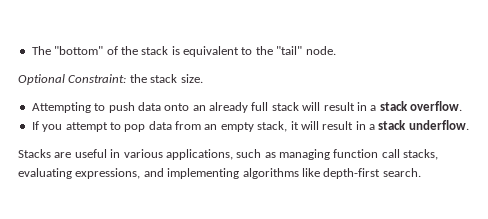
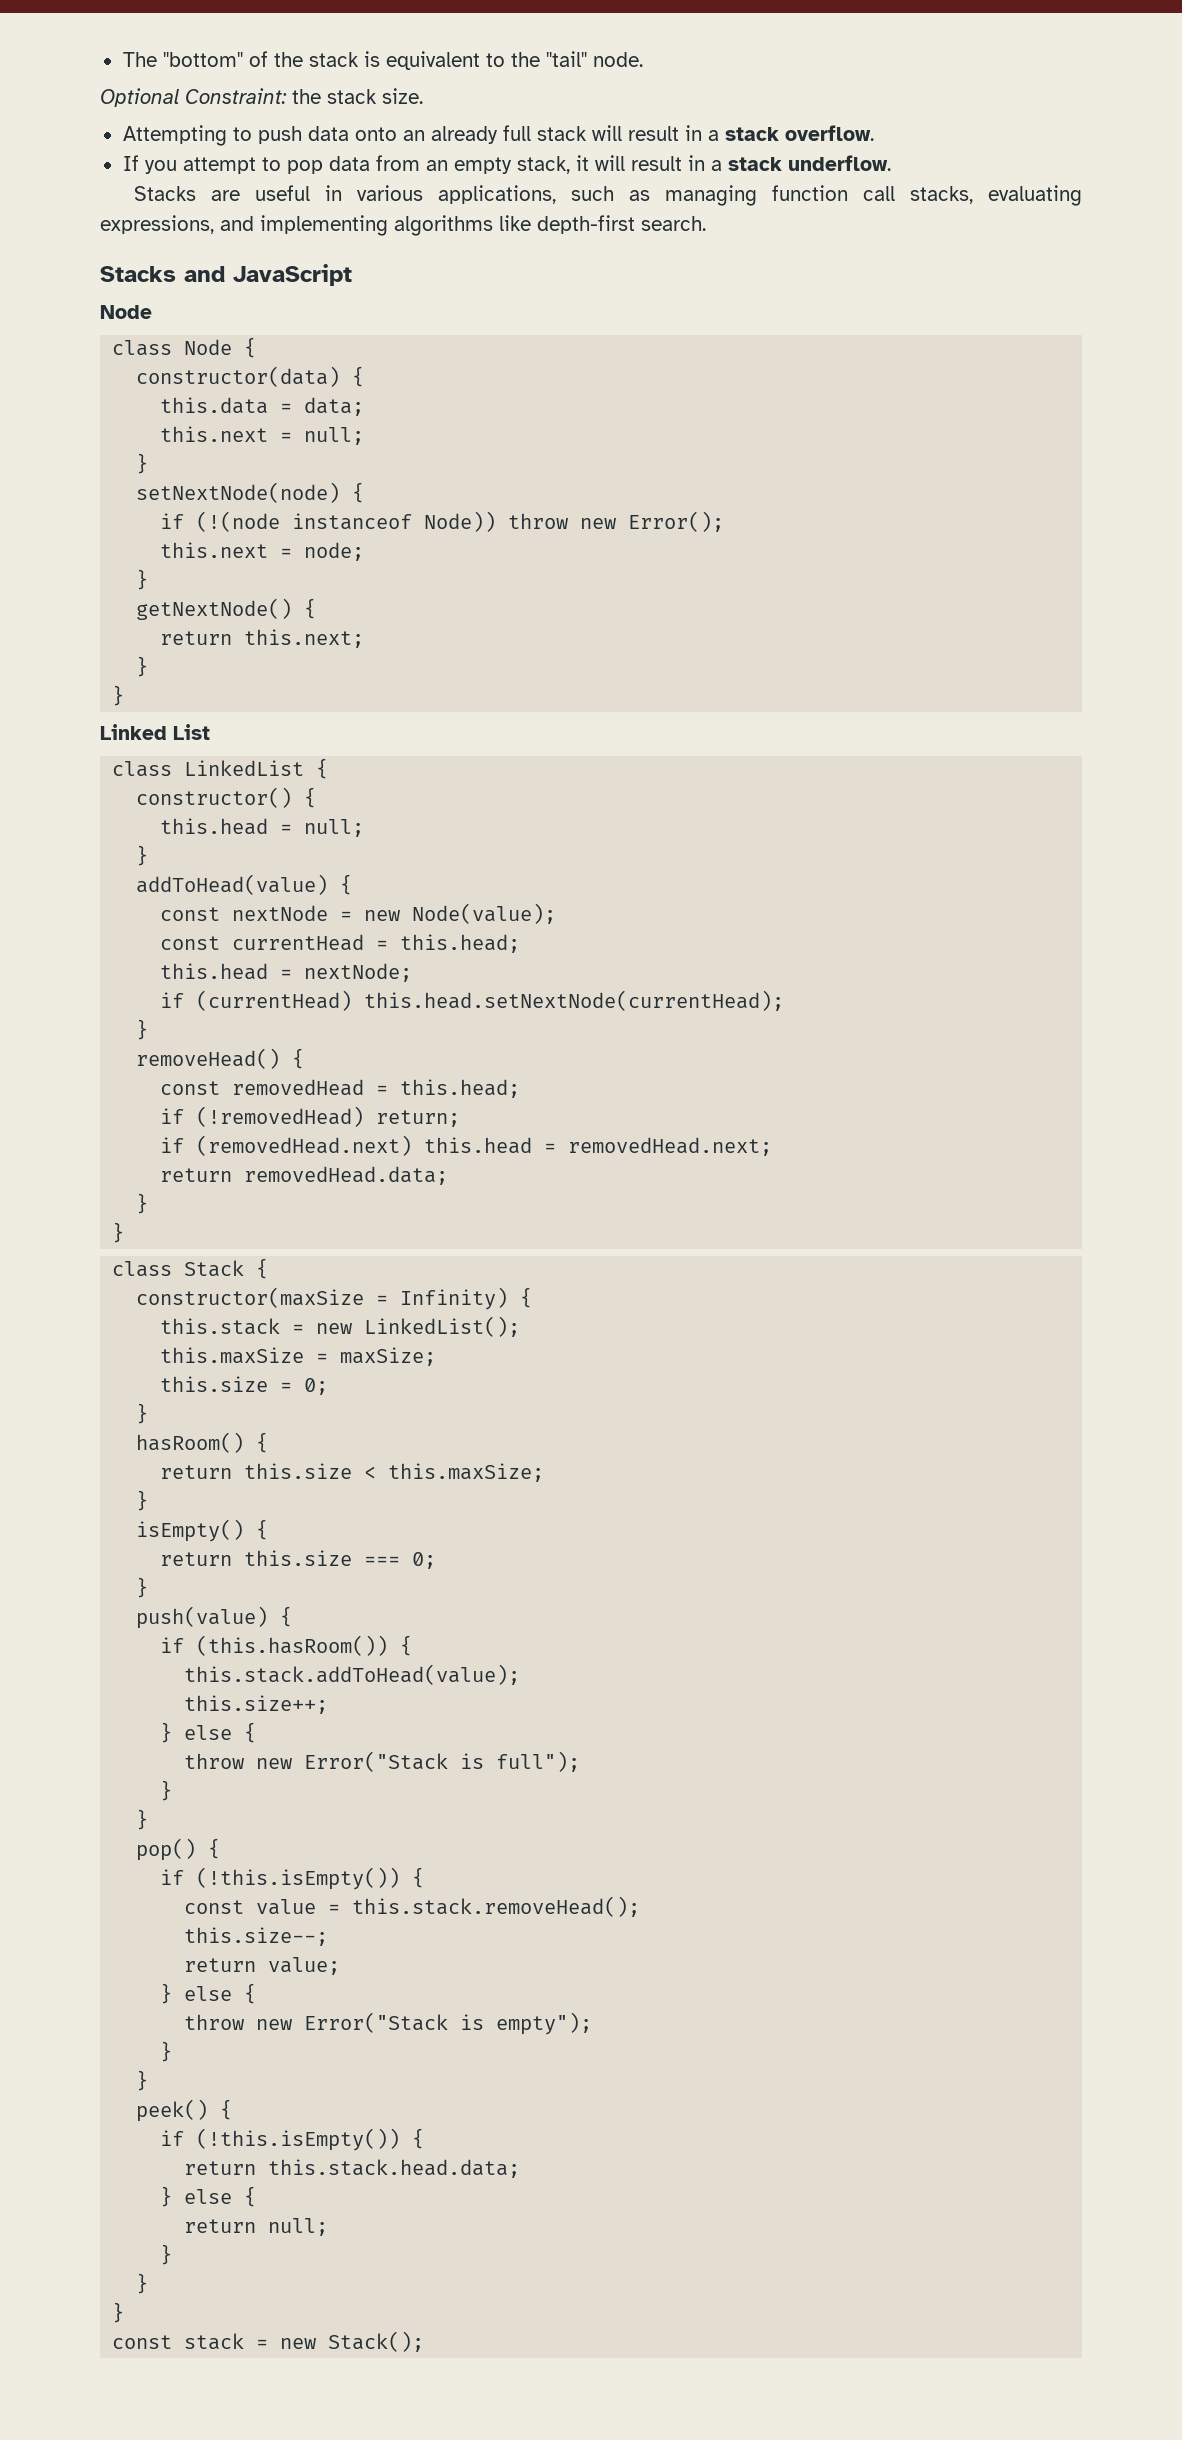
+ Stacks and JavaScript
+ Node
+ class Node {
+ constructor(data) {
+ this.data = data;
+ this.next = null;
+ }
+ setNextNode(node) {
+ if (!(node instanceof Node)) throw new Error();
+ this.next = node;
+ }
+ getNextNode() {
+ return this.next;
+ }
+ }
+ Linked List
+ class LinkedList {
+ constructor() {
+ this.head = null;
+ }
+ addToHead(value) {
+ const nextNode = new Node(value);
+ const currentHead = this.head;
+ this.head = nextNode;
+ if (currentHead) this.head.setNextNode(currentHead);
+ }
+ removeHead() {
+ const removedHead = this.head;
+ if (!removedHead) return;
+ if (removedHead.next) this.head = removedHead.next;
+ return removedHead.data;
+ }
+ }
+ class Stack {
+ constructor(maxSize = Infinity) {
+ this.stack = new LinkedList();
+ this.maxSize = maxSize;
+ this.size = 0;
+ }
+ hasRoom() {
+ return this.size < this.maxSize;
+ }
+ isEmpty() {
+ return this.size === 0;
+ }
+ push(value) {
+ if (this.hasRoom()) {
+ this.stack.addToHead(value);
+ this.size++;
+ } else {
+ throw new Error("Stack is full");
+ }
+ }
+ pop() {
+ if (!this.isEmpty()) {
+ const value = this.stack.removeHead();
+ this.size--;
+ return value;
+ } else {
+ throw new Error("Stack is empty");
+ }
+ }
+ peek() {
+ if (!this.isEmpty()) {
+ return this.stack.head.data;
+ } else {
+ return null;
+ }
+ }
+ }
+ const stack = new Stack();

